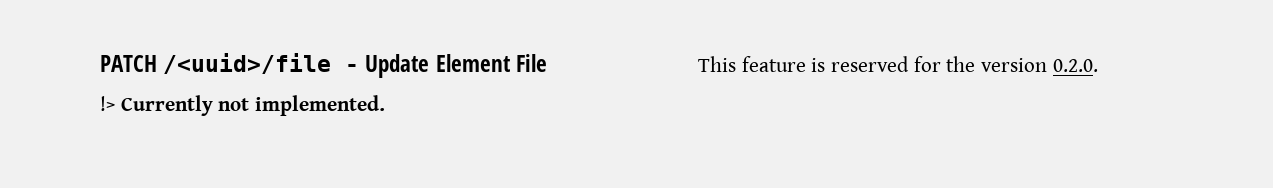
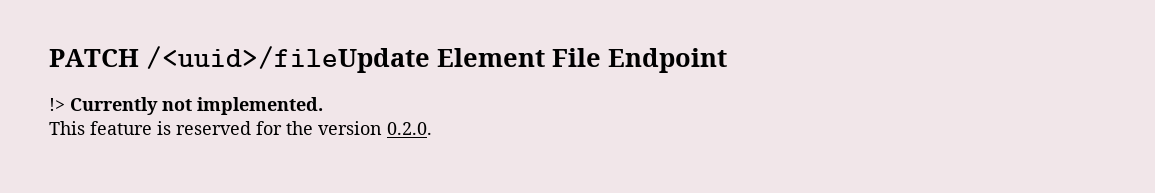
- PATCH /<uuid>/file - Update Element File
+ PATCH /<uuid>/fileUpdate Element File Endpoint

